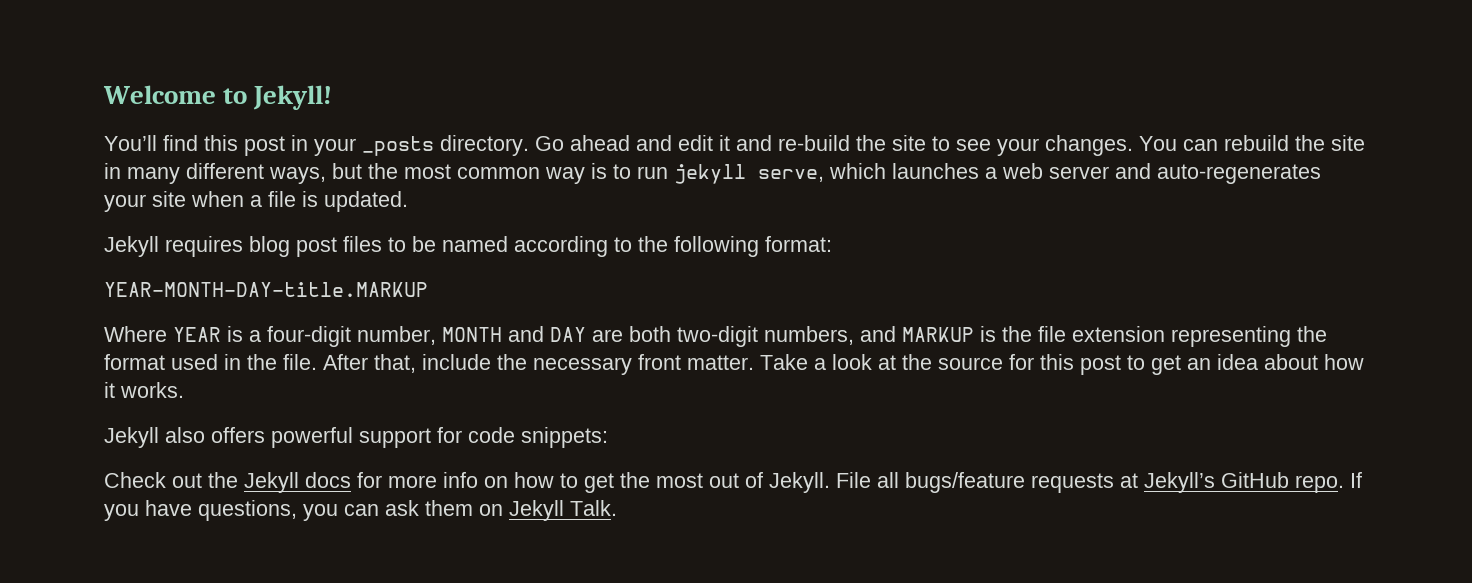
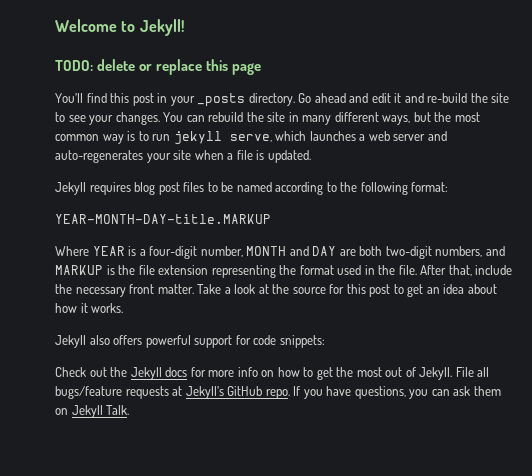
+ TODO: delete or replace this page

